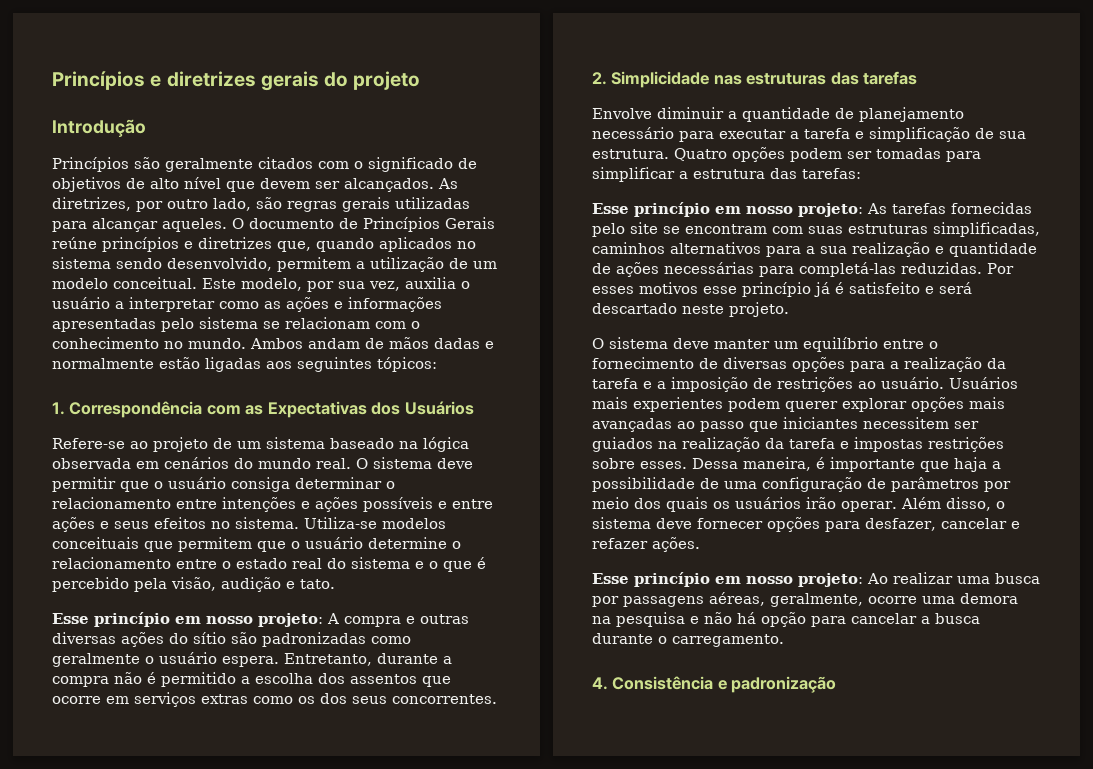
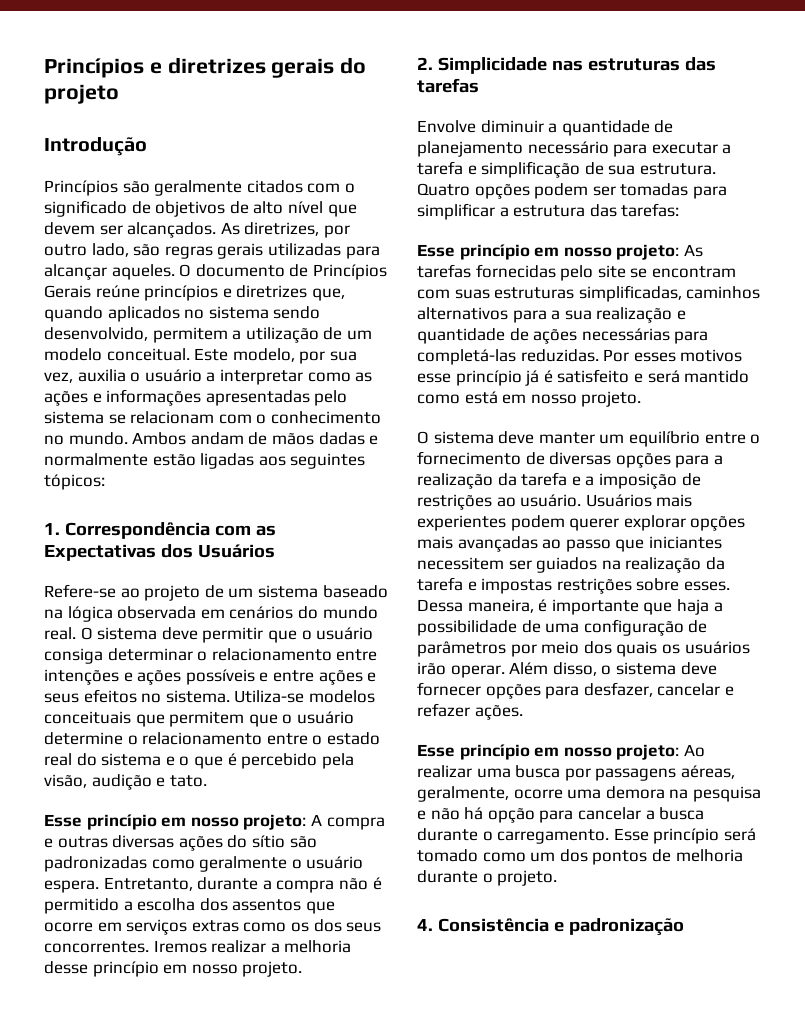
+ Iremos realizar a melhoria desse princípio em nosso projeto.
- Por esses motivos esse princípio já é satisfeito e será descartado neste projeto.
+ Por esses motivos esse princípio já é satisfeito e será mantido como está em nosso projeto.
+ Esse princípio será tomado como um dos pontos de melhoria durante o projeto.

